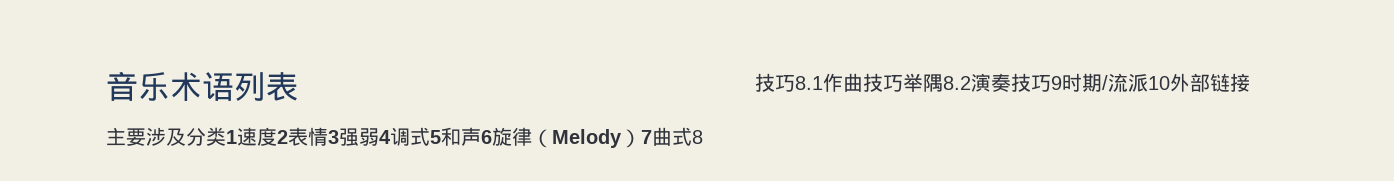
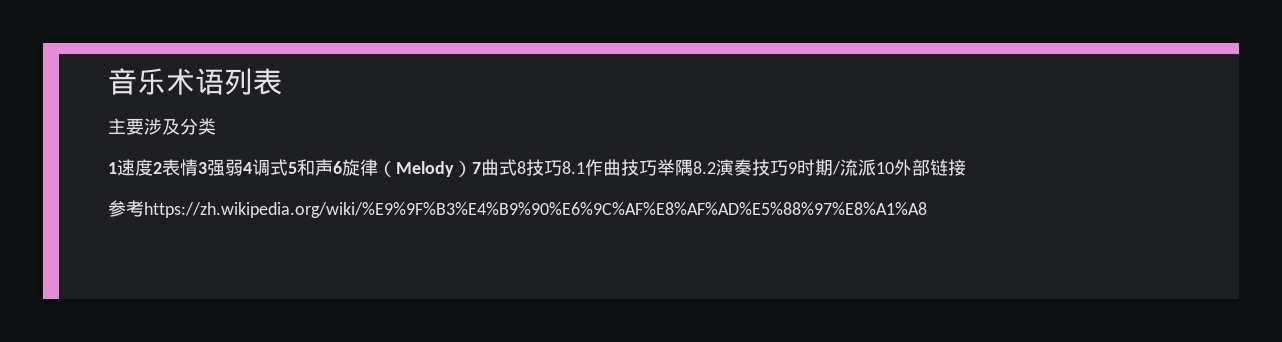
- 主要涉及分类1速度2表情3强弱4调式5和声6旋律（Melody）7曲式8技巧8.1作曲技巧举隅8.2演奏技巧9时期/流派10外部链接
+ 主要涉及分类
+ 1速度2表情3强弱4调式5和声6旋律（Melody）7曲式8技巧8.1作曲技巧举隅8.2演奏技巧9时期/流派10外部链接
+ 参考https://zh.wikipedia.org/wiki/%E9%9F%B3%E4%B9%90%E6%9C%AF%E8%AF%AD%E5%88%97%E8%A1%A8

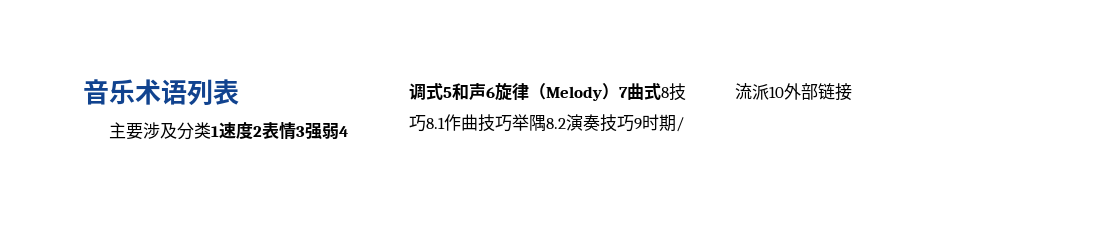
- 主要涉及分类
- 1速度2表情3强弱4调式5和声6旋律（Melody）7曲式8技巧8.1作曲技巧举隅8.2演奏技巧9时期/流派10外部链接
+ 主要涉及分类1速度2表情3强弱4调式5和声6旋律（Melody）7曲式8技巧8.1作曲技巧举隅8.2演奏技巧9时期/流派10外部链接
- 参考https://zh.wikipedia.org/wiki/%E9%9F%B3%E4%B9%90%E6%9C%AF%E8%AF%AD%E5%88%97%E8%A1%A8

